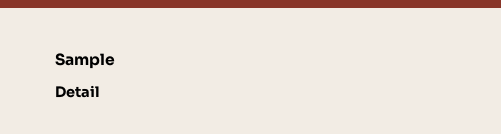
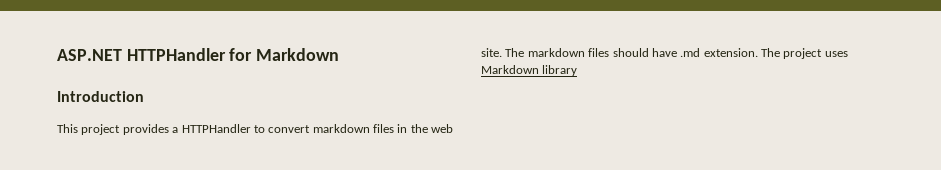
- Sample
- Detail
+ ASP.NET HTTPHandler for Markdown
+ Introduction
+ This project provides a HTTPHandler to convert markdown files in the web site. The markdown files should have .md extension. The project uses Markdown library

